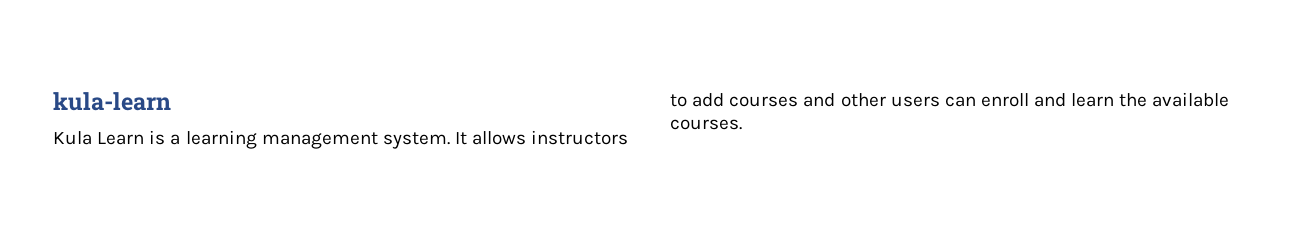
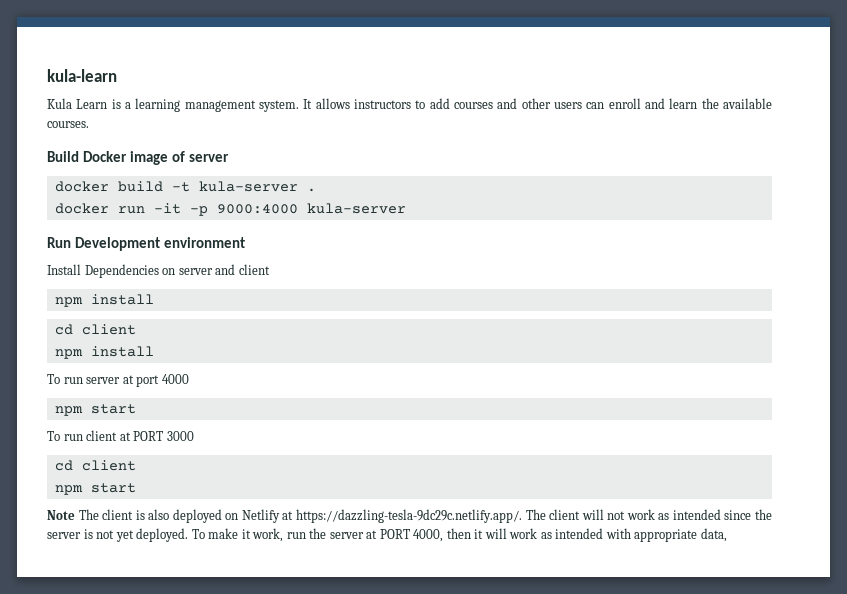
+ Build Docker image of server
+ docker build -t kula-server .
+ docker run -it -p 9000:4000 kula-server
+ Run Development environment
+ Install Dependencies on server and client
+ npm install
+ cd client
+ npm install
+ To run server at port 4000
+ npm start
+ To run client at PORT 3000
+ cd client
+ npm start
+ Note The client is also deployed on Netlify at https://dazzling-tesla-9dc29c.netlify.app/. The client will not work as intended since the server is not yet deployed. To make it work, run the server at PORT 4000, then it will work as intended with appropriate data,

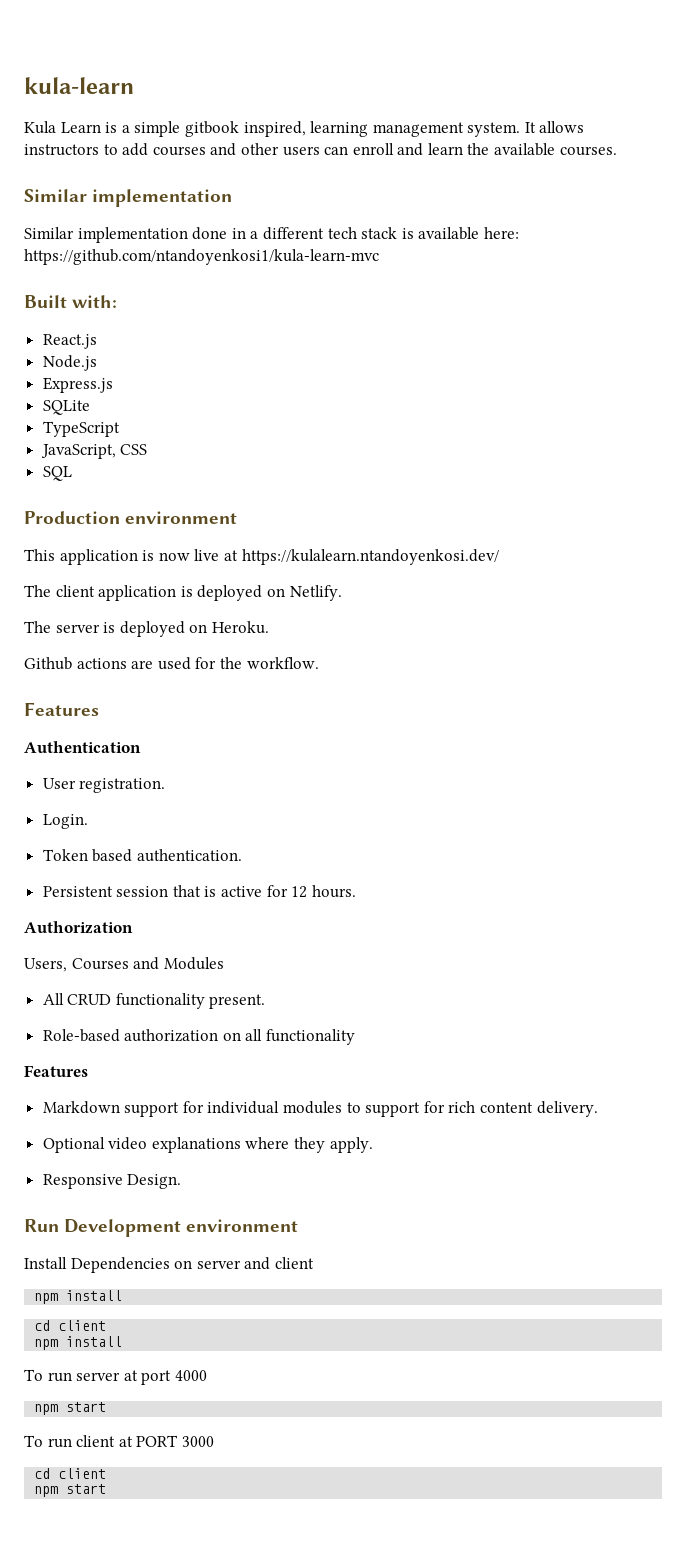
- Kula Learn is a learning management system.
+ Kula Learn is a simple gitbook inspired, learning management system.
  It allows instructors to add courses and other users can enroll and learn the available courses.
- Build Docker image of server
- docker build -t kula-server .
- docker run -it -p 9000:4000 kula-server
+ Similar implementation
+ Similar implementation done in a different tech stack is available here: https://github.com/ntandoyenkosi1/kula-learn-mvc
+ Built with:
+ React.js
+ Node.js
+ Express.js
+ SQLite
+ TypeScript
+ JavaScript, CSS
+ SQL
+ Production environment
+ This application is now live at https://kulalearn.ntandoyenkosi.dev/
+ The client application is deployed on Netlify.
+ The server is deployed on Heroku.
+ Github actions are used for the workflow.
+ Features
+ Authentication
+ User registration.
+ Login.
+ Token based authentication.
+ Persistent session that is active for 12 hours.
+ Authorization
+ Users, Courses and Modules
+ All CRUD functionality present.
+ Role-based authorization on all functionality
+ Features
+ Markdown support for individual modules to support for rich content delivery.
+ Optional video explanations where they apply.
+ Responsive Design.
- Note The client is also deployed on Netlify at https://dazzling-tesla-9dc29c.netlify.app/. The client will not work as intended since the server is not yet deployed. To make it work, run the server at PORT 4000, then it will work as intended with appropriate data,

